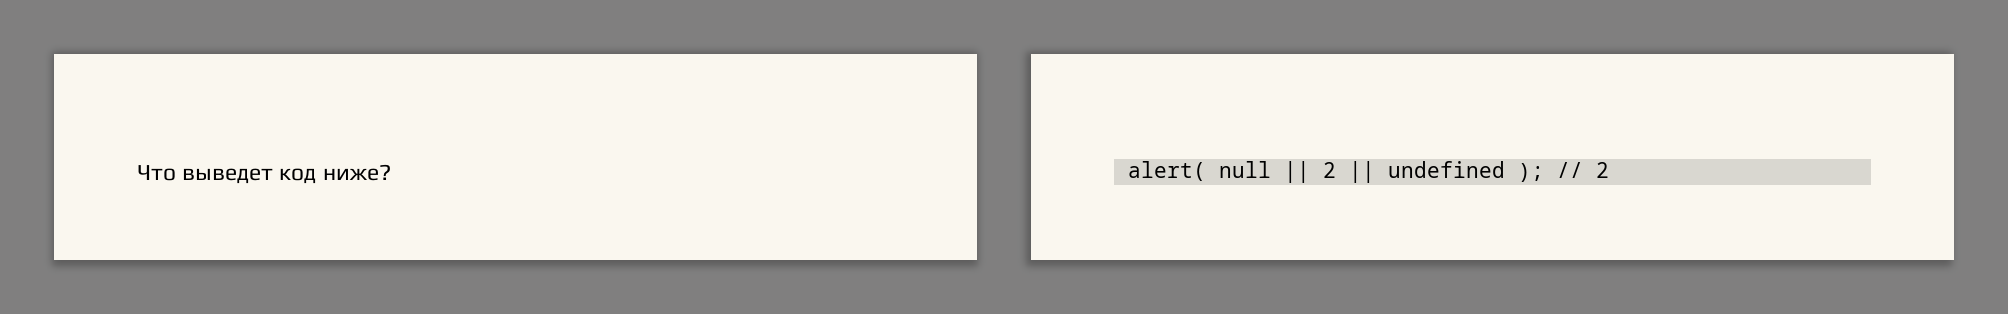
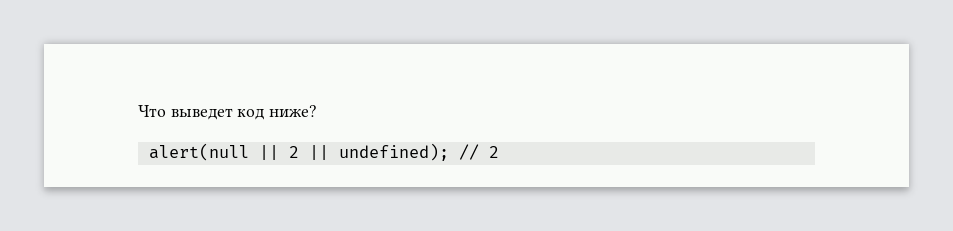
- alert( null || 2 || undefined ); // 2
+ alert(null || 2 || undefined); // 2

